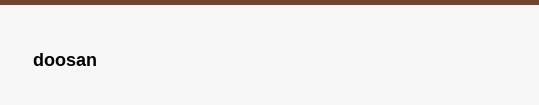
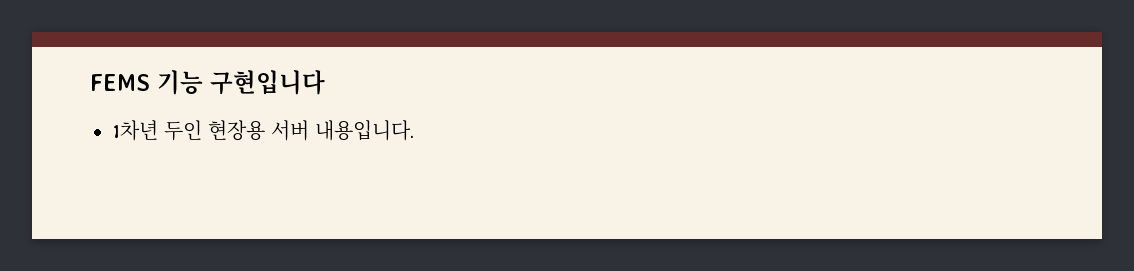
- doosan
+ FEMS 기능 구현입니다
+ 1차년 두인 현장용 서버 내용입니다.

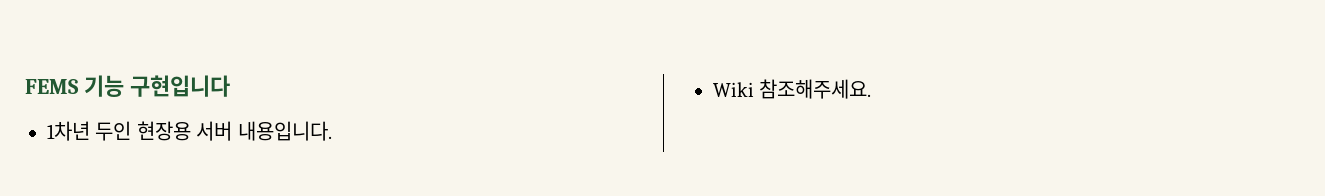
+ Wiki 참조해주세요.

